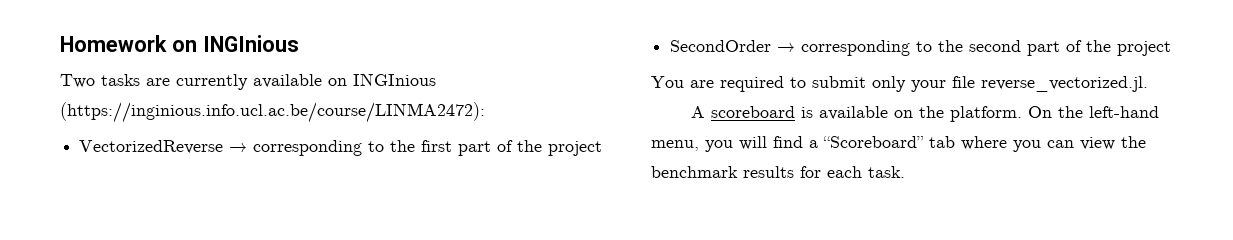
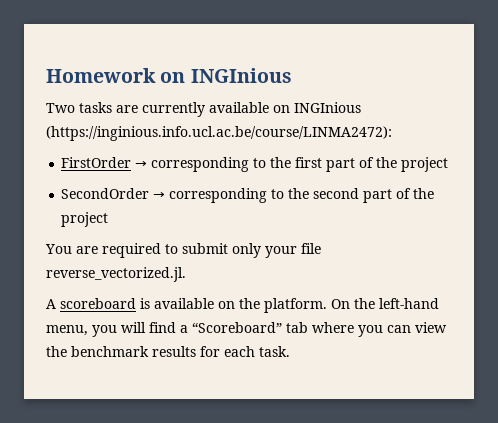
- VectorizedReverse → corresponding to the first part of the project
+ FirstOrder → corresponding to the first part of the project

